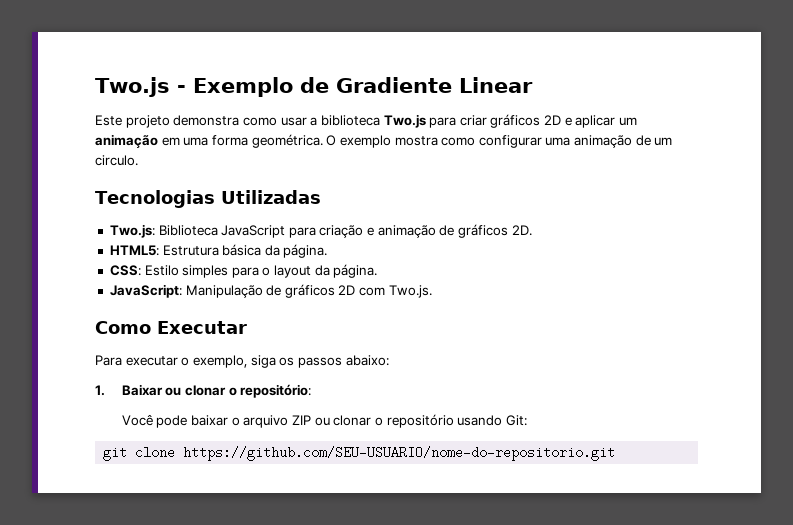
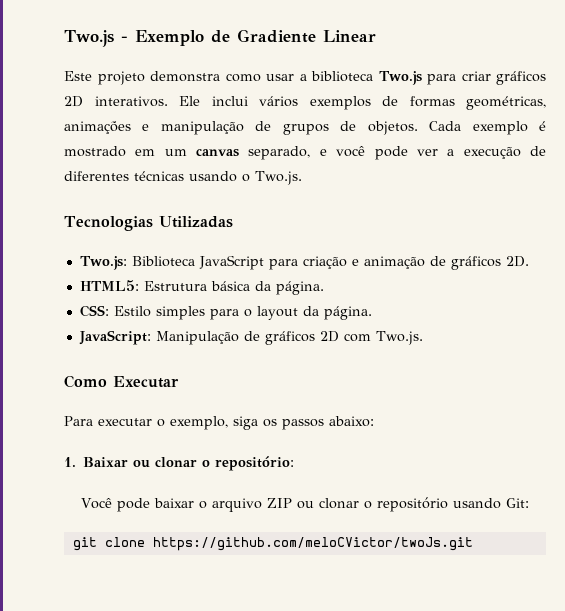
- Este projeto demonstra como usar a biblioteca Two.js para criar gráficos 2D e aplicar um animação em uma forma geométrica. O exemplo mostra como configurar uma animação de um circulo.
+ Este projeto demonstra como usar a biblioteca Two.js para criar gráficos 2D interativos. Ele inclui vários exemplos de formas geométricas, animações e manipulação de grupos de objetos. Cada exemplo é mostrado em um canvas separado, e você pode ver a execução de diferentes técnicas usando o Two.js.
- git clone https://github.com/SEU-USUARIO/nome-do-repositorio.git
+ git clone https://github.com/meloCVictor/twoJs.git

